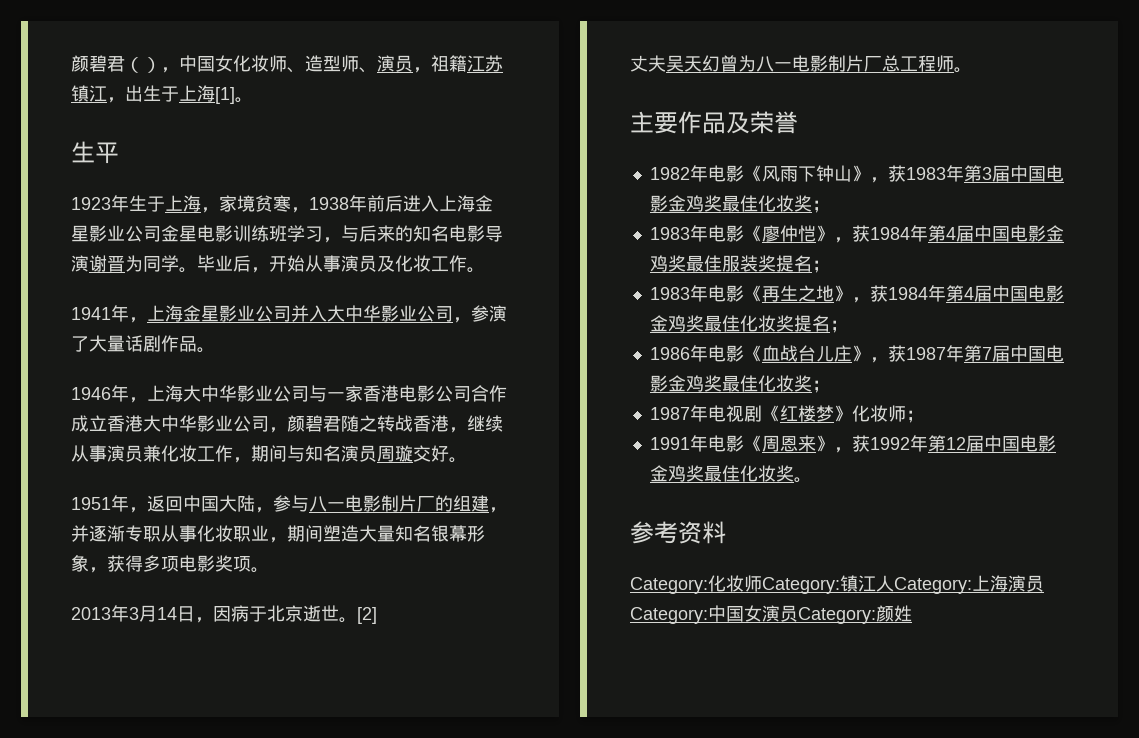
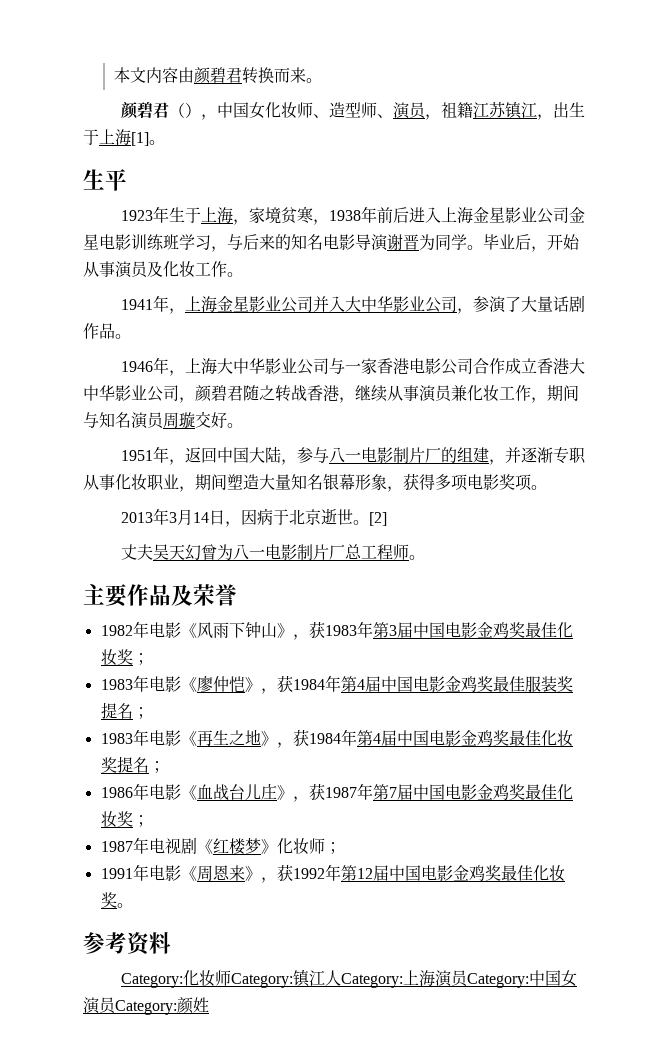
+ 本文内容由颜碧君转换而来。

